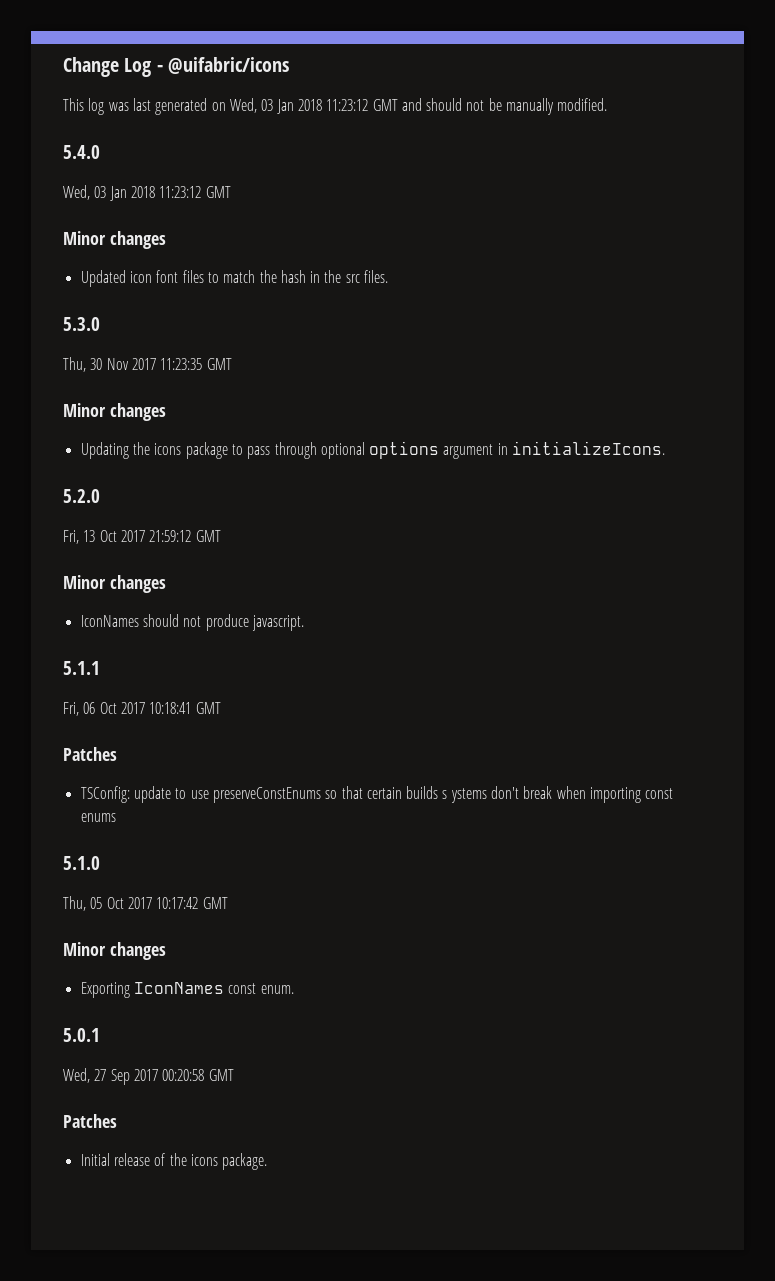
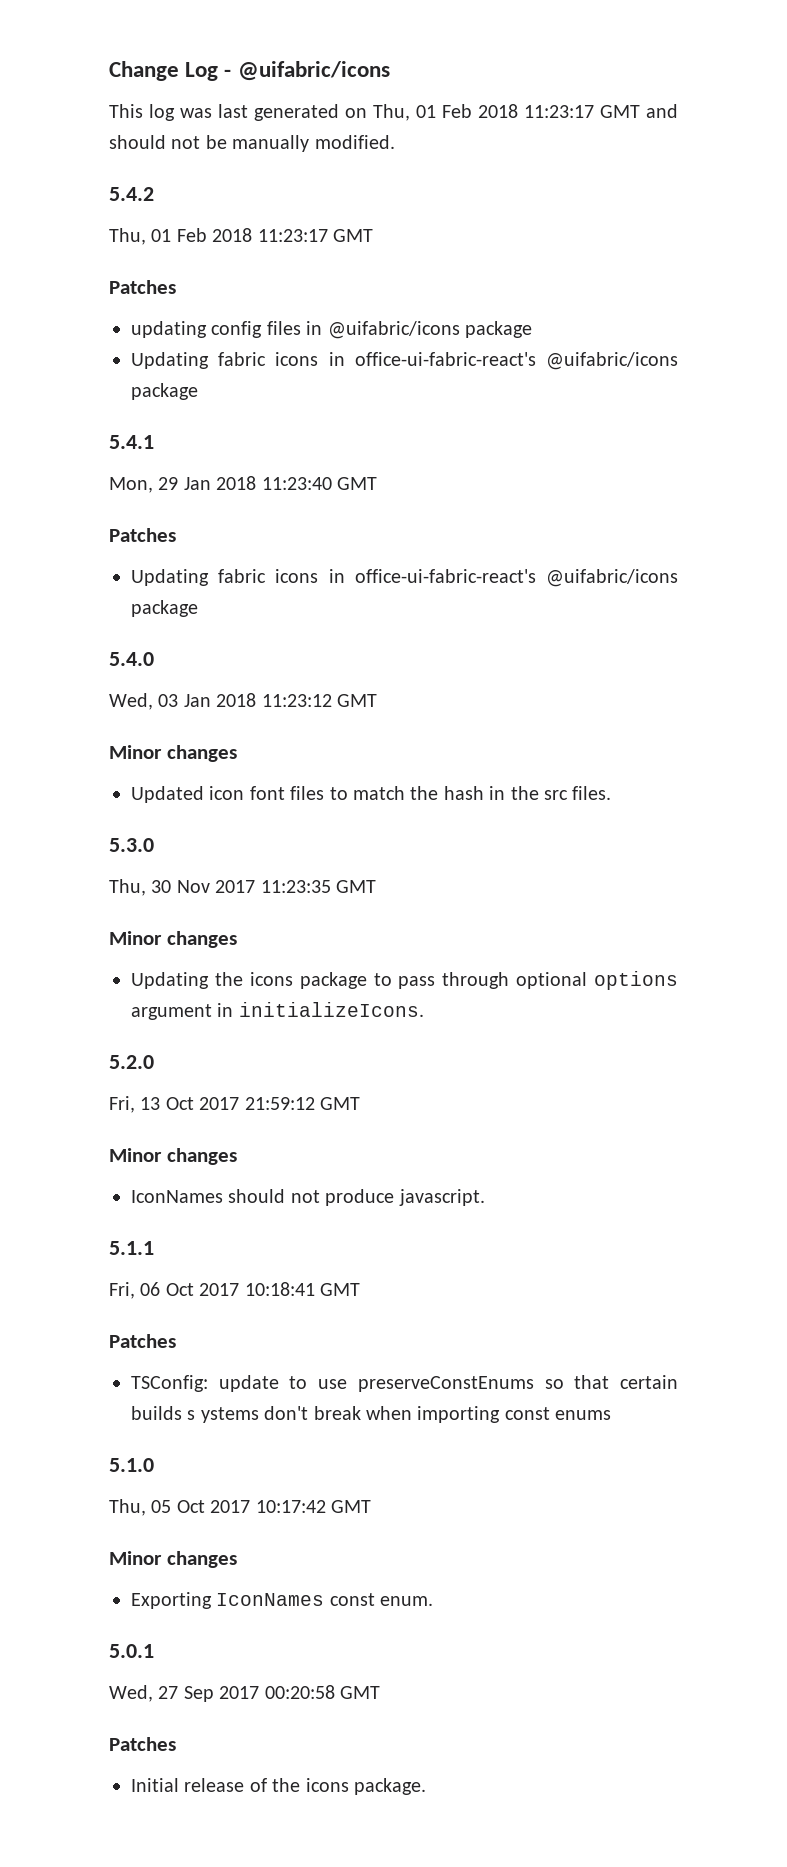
- This log was last generated on Wed, 03 Jan 2018 11:23:12 GMT and should not be manually modified.
+ This log was last generated on Thu, 01 Feb 2018 11:23:17 GMT and should not be manually modified.
+ 5.4.2
+ Thu, 01 Feb 2018 11:23:17 GMT
+ Patches
+ updating config files in @uifabric/icons package
+ Updating fabric icons in office-ui-fabric-react's @uifabric/icons package
+ 5.4.1
+ Mon, 29 Jan 2018 11:23:40 GMT
+ Patches
+ Updating fabric icons in office-ui-fabric-react's @uifabric/icons package

